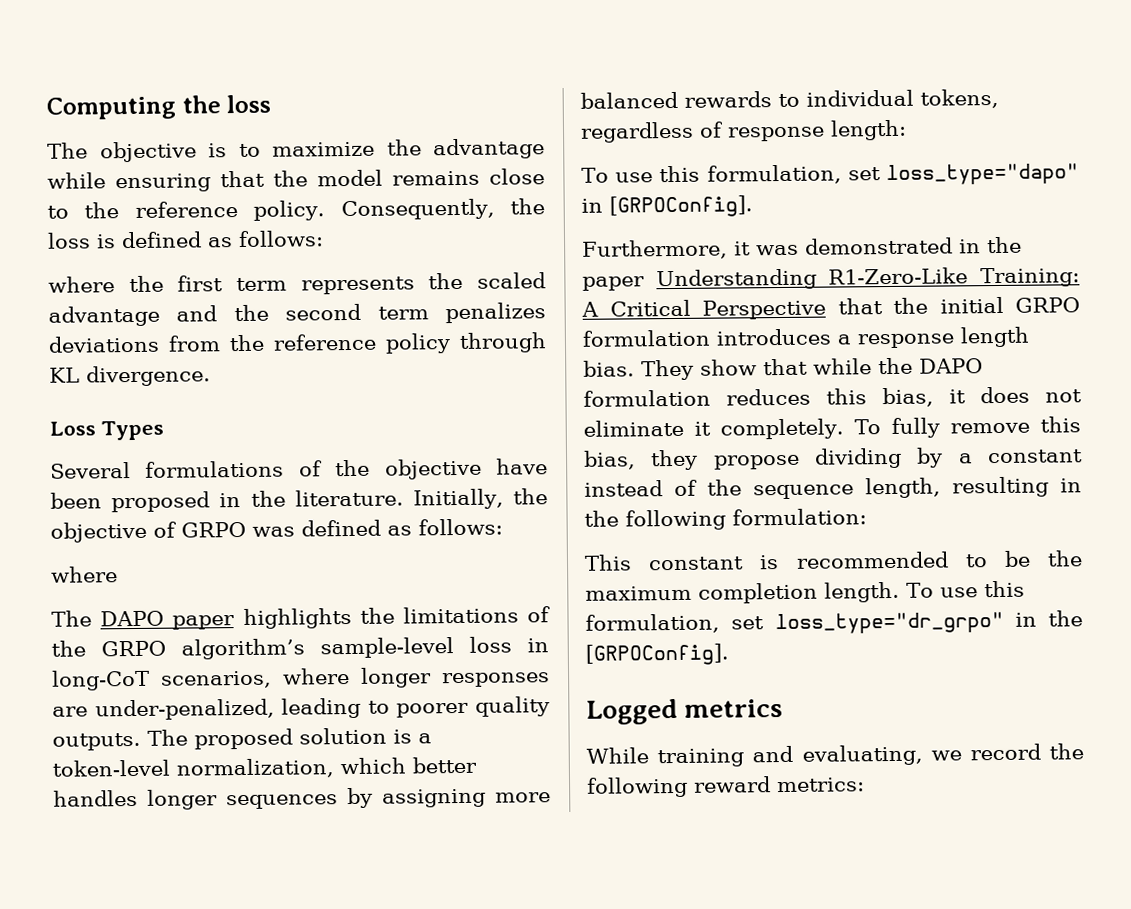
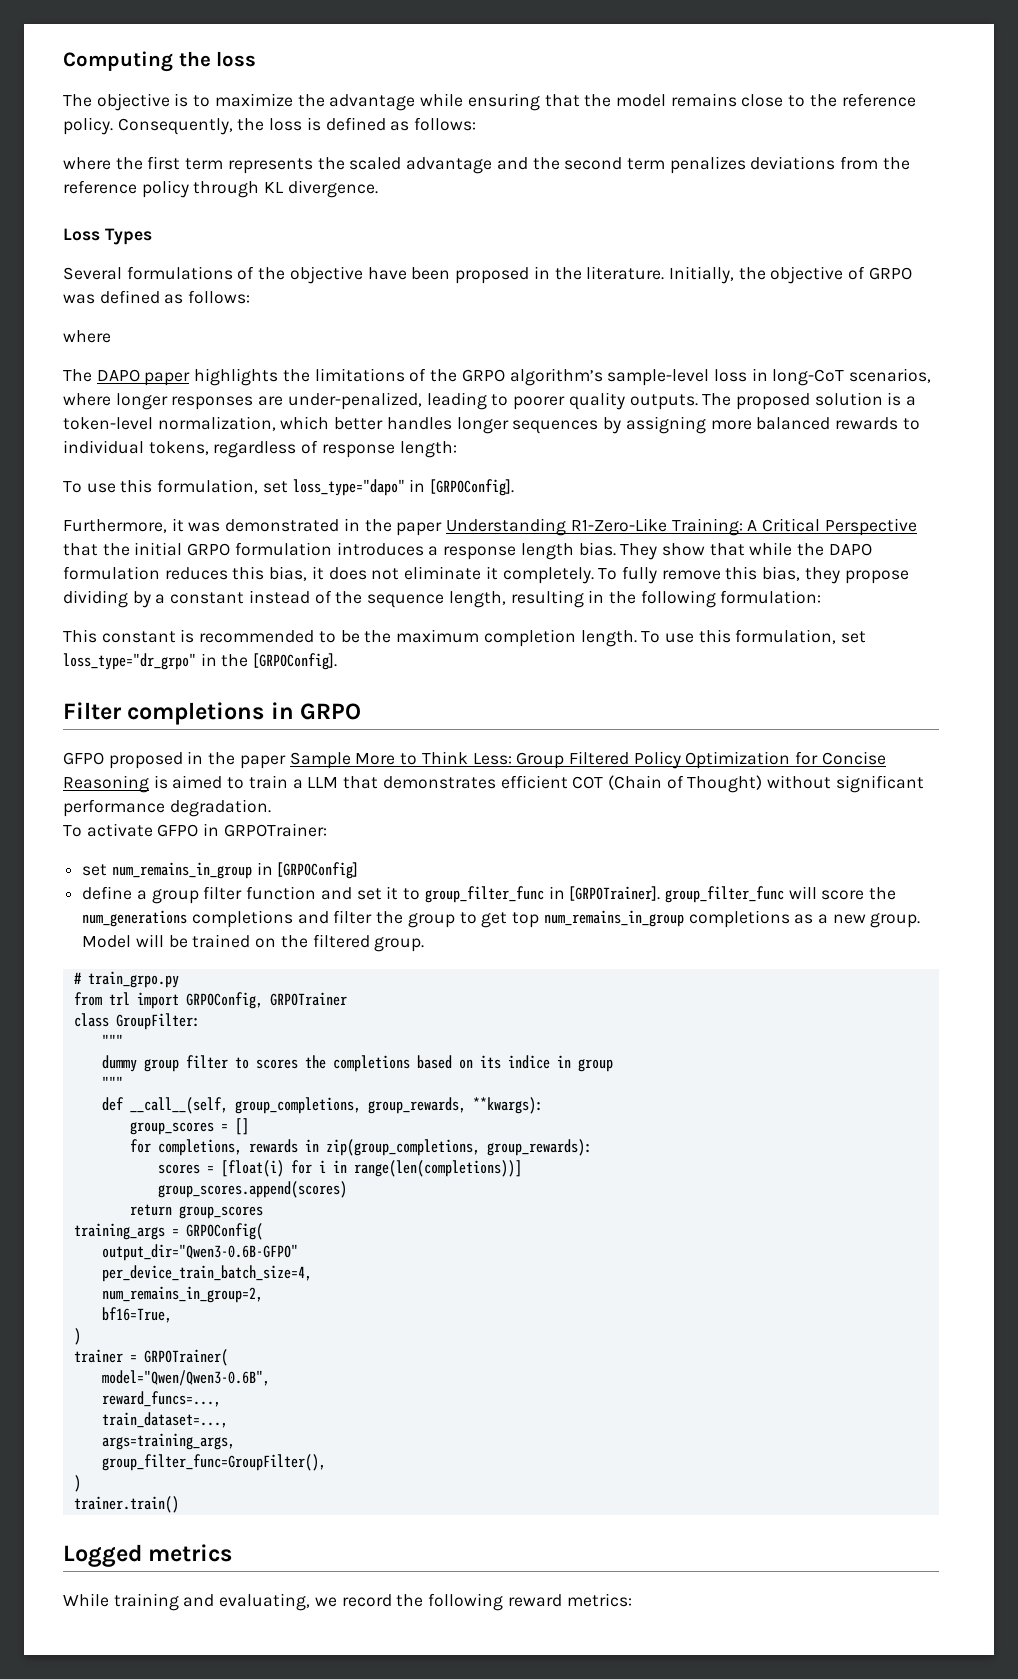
+ Filter completions in GRPO
+ GFPO proposed in the paper Sample More to Think Less: Group Filtered Policy Optimization for Concise Reasoning is aimed to train a LLM that demonstrates efficient COT (Chain of Thought) without significant performance degradation.
+ To activate GFPO in GRPOTrainer:
+ set num_remains_in_group in [GRPOConfig]
+ define a group filter function and set it to group_filter_func in [GRPOTrainer]. group_filter_func will score the num_generations completions and filter the group to get top num_remains_in_group completions as a new group. Model will be trained on the filtered group.
+ # train_grpo.py
+ from trl import GRPOConfig, GRPOTrainer
+ class GroupFilter:
+ """
+ dummy group filter to scores the completions based on its indice in group
+ """
+ def __call__(self, group_completions, group_rewards, **kwargs):
+ group_scores = []
+ for completions, rewards in zip(group_completions, group_rewards):
+ scores = [float(i) for i in range(len(completions))]
+ group_scores.append(scores)
+ return group_scores
+ training_args = GRPOConfig(
+ output_dir="Qwen3-0.6B-GFPO"
+ per_device_train_batch_size=4,
+ num_remains_in_group=2,
+ bf16=True,
+ )
+ trainer = GRPOTrainer(
+ model="Qwen/Qwen3-0.6B",
+ reward_funcs=...,
+ train_dataset=...,
+ args=training_args,
+ group_filter_func=GroupFilter(),
+ )
+ trainer.train()

